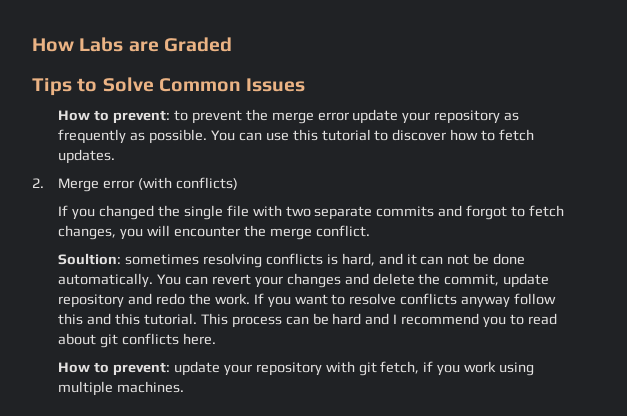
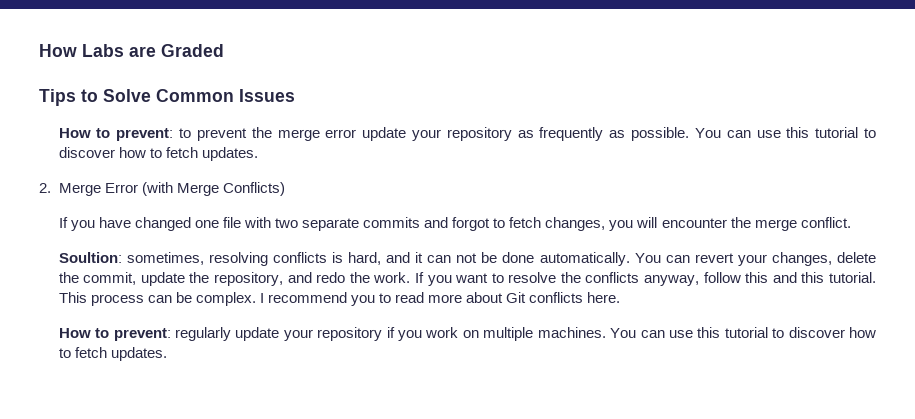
- 2. Merge error (with conflicts)
- If you changed the single file with two separate commits and forgot to fetch changes, you will encounter the merge conflict.
+ 2. Merge Error (with Merge Conflicts)
+ If you have changed one file with two separate commits and forgot to fetch changes, you will encounter the merge conflict.
- Soultion: sometimes resolving conflicts is hard, and it can not be done automatically.
+ Soultion: sometimes, resolving conflicts is hard, and it can not be done automatically.
- You can revert your changes and delete the commit, update repository and redo the work.
+ You can revert your changes, delete the commit, update the repository, and redo the work.
- If you want to resolve conflicts anyway follow this and this tutorial.
+ If you want to resolve the conflicts anyway, follow this and this tutorial.
- This process can be hard and I recommend you to read about git conflicts here.
+ This process can be complex. I recommend you to read more about Git conflicts here.
- How to prevent: update your repository with git fetch, if you work using multiple machines.
+ How to prevent: regularly update your repository if you work on multiple machines. You can use this tutorial to discover how to fetch updates.

